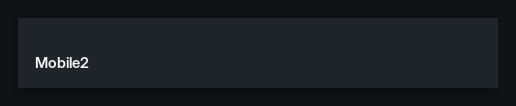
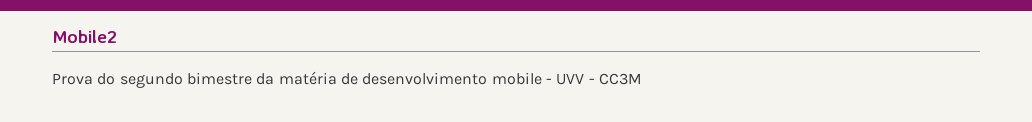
+ Prova do segundo bimestre da matéria de desenvolvimento mobile - UVV - CC3M

